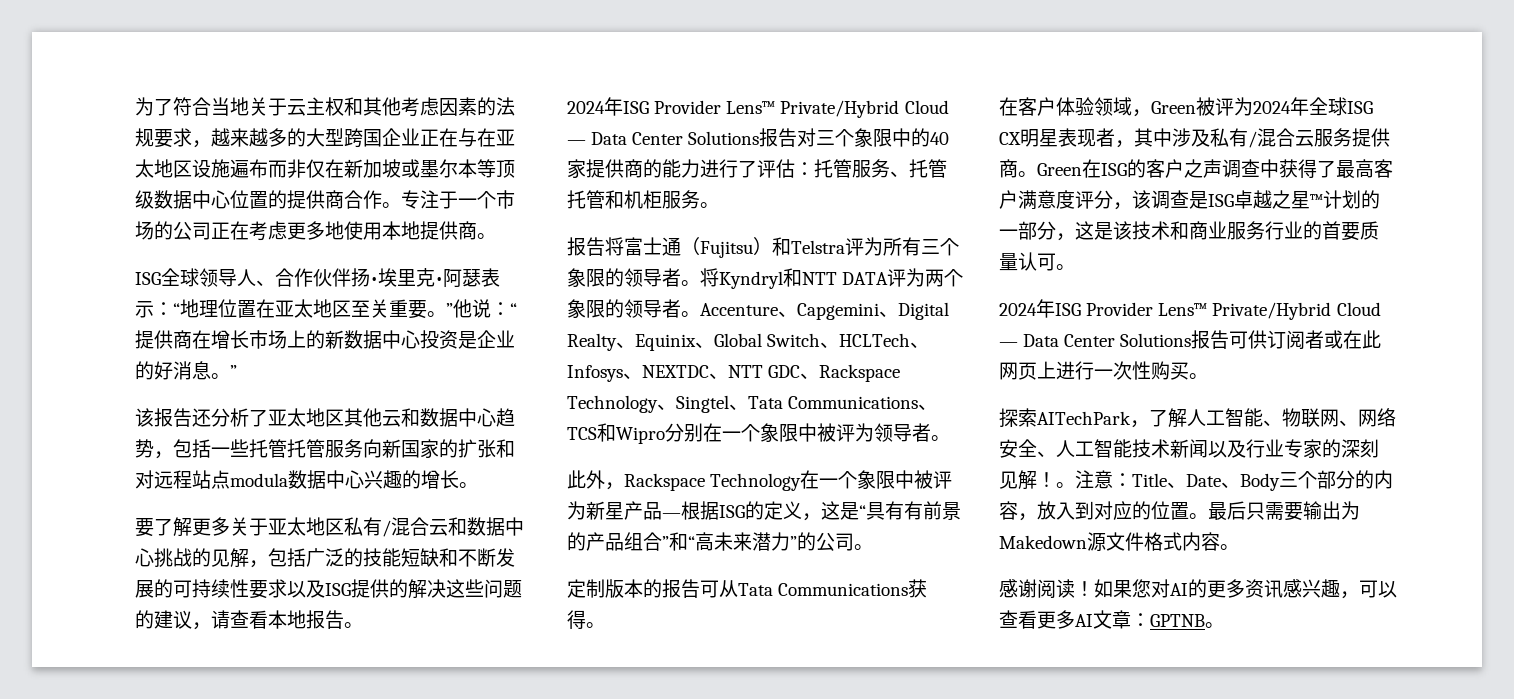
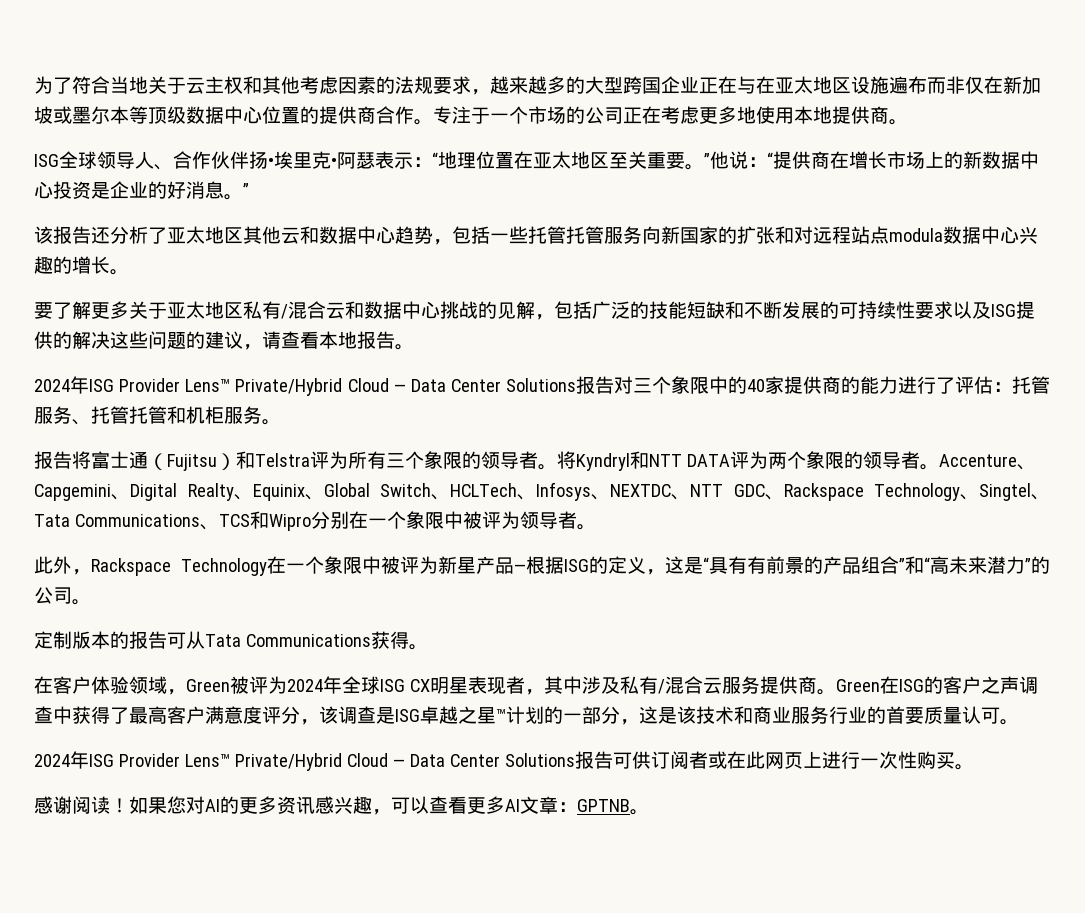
- 探索AITechPark，了解人工智能、物联网、网络安全、人工智能技术新闻以及行业专家的深刻见解！。注意：Title、Date、Body三个部分的内容，放入到对应的位置。最后只需要输出为Makedown源文件格式内容。

